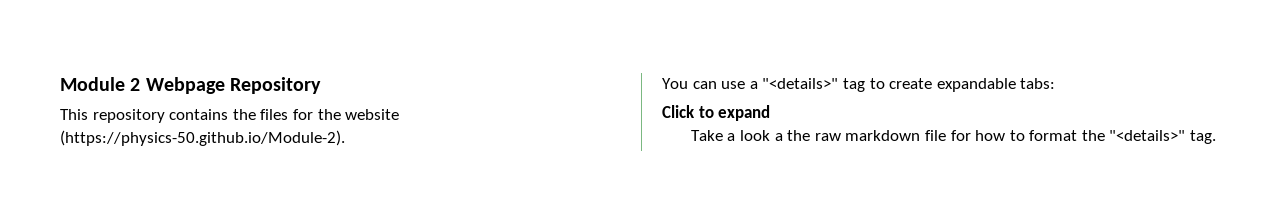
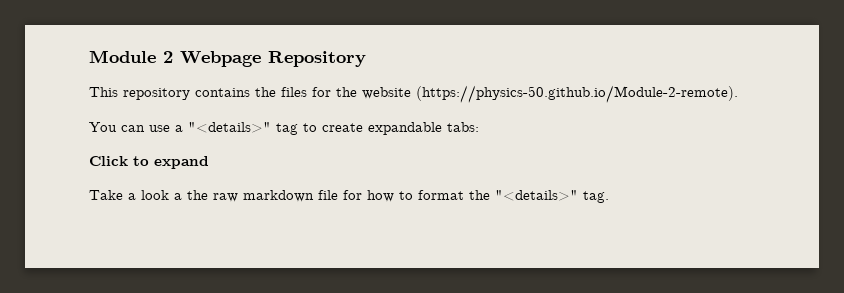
- This repository contains the files for the website (https://physics-50.github.io/Module-2).
+ This repository contains the files for the website (https://physics-50.github.io/Module-2-remote).

